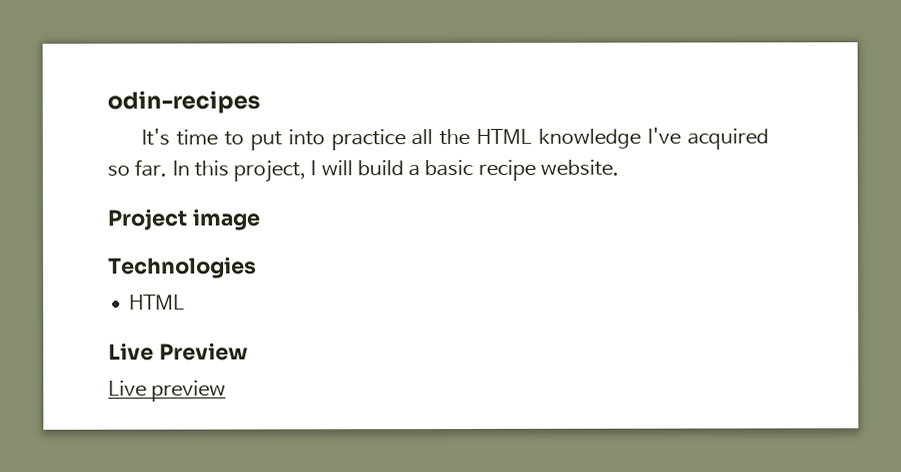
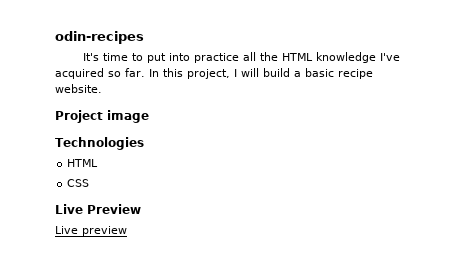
+ CSS

